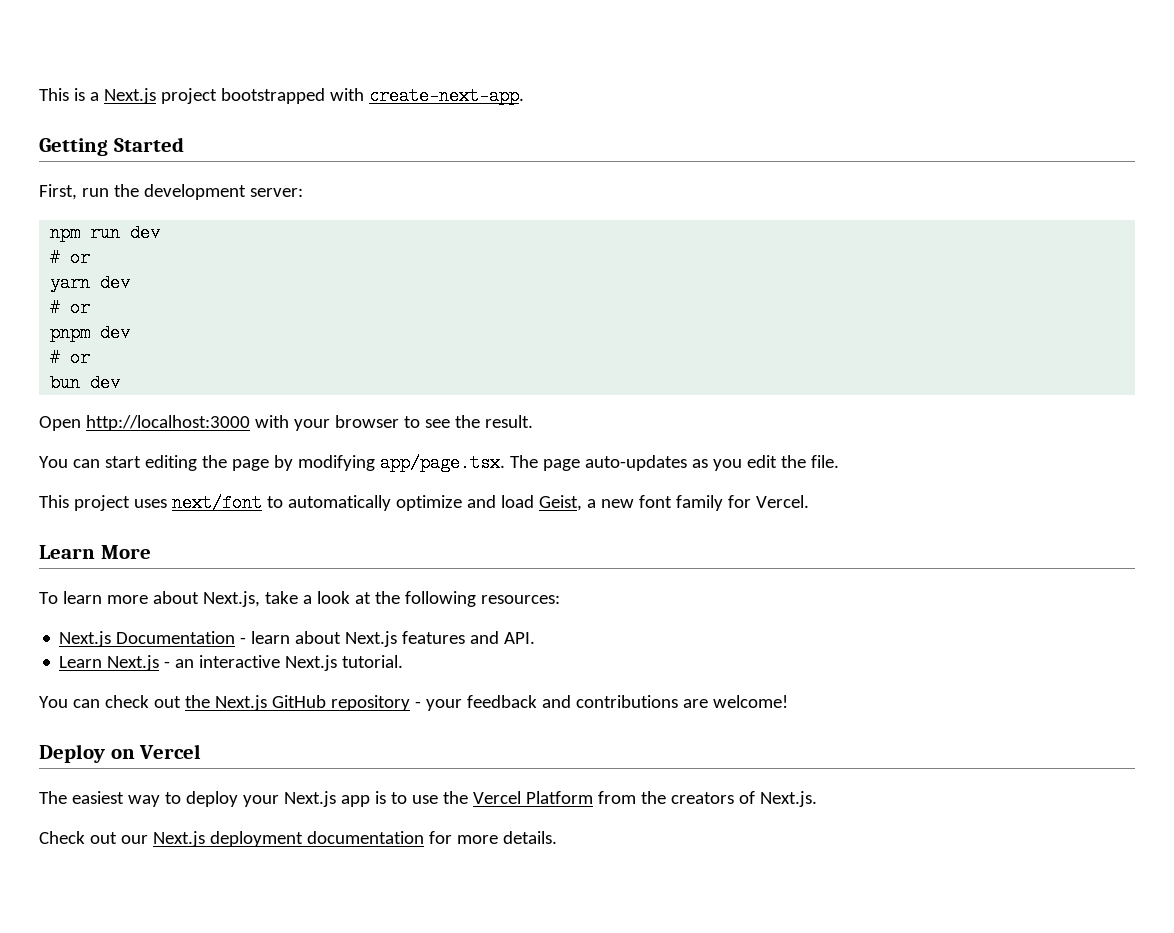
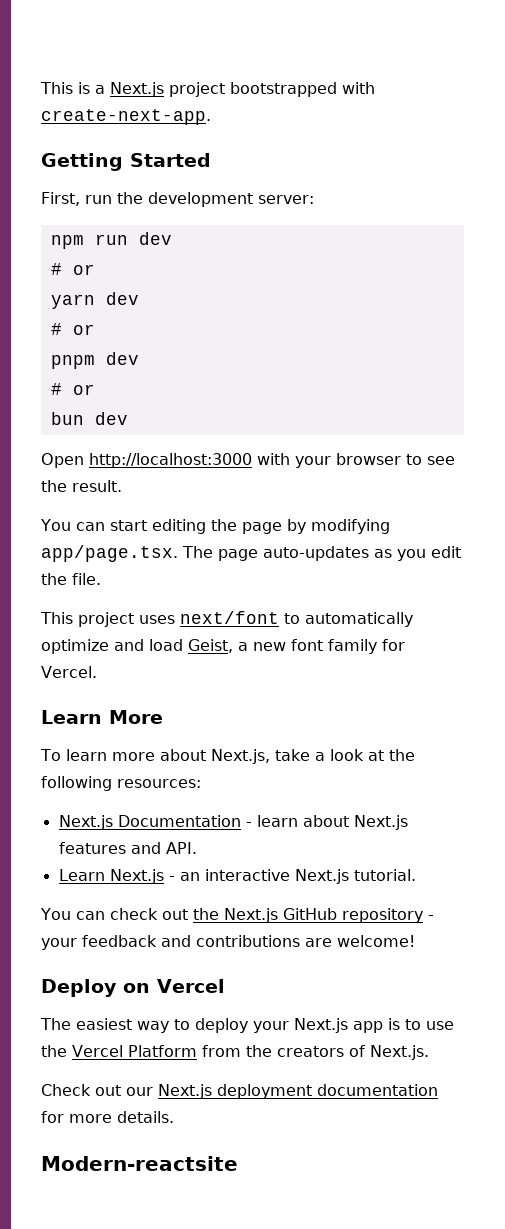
+ Modern-reactsite

